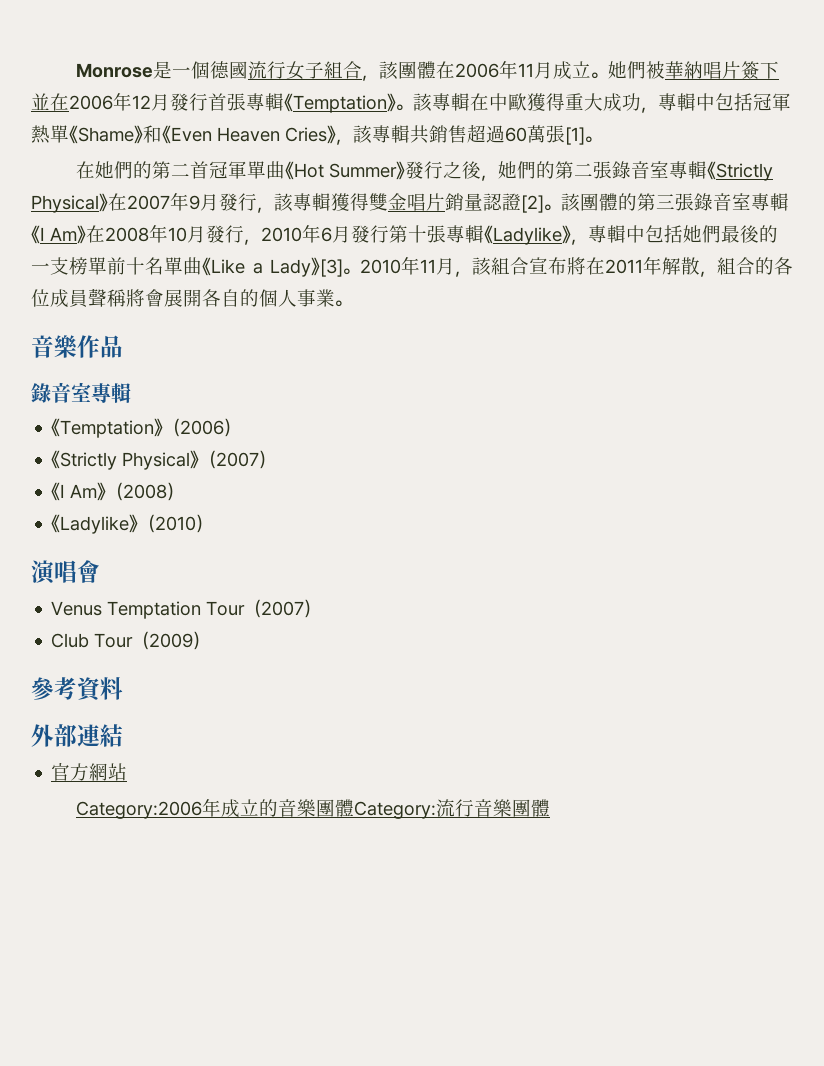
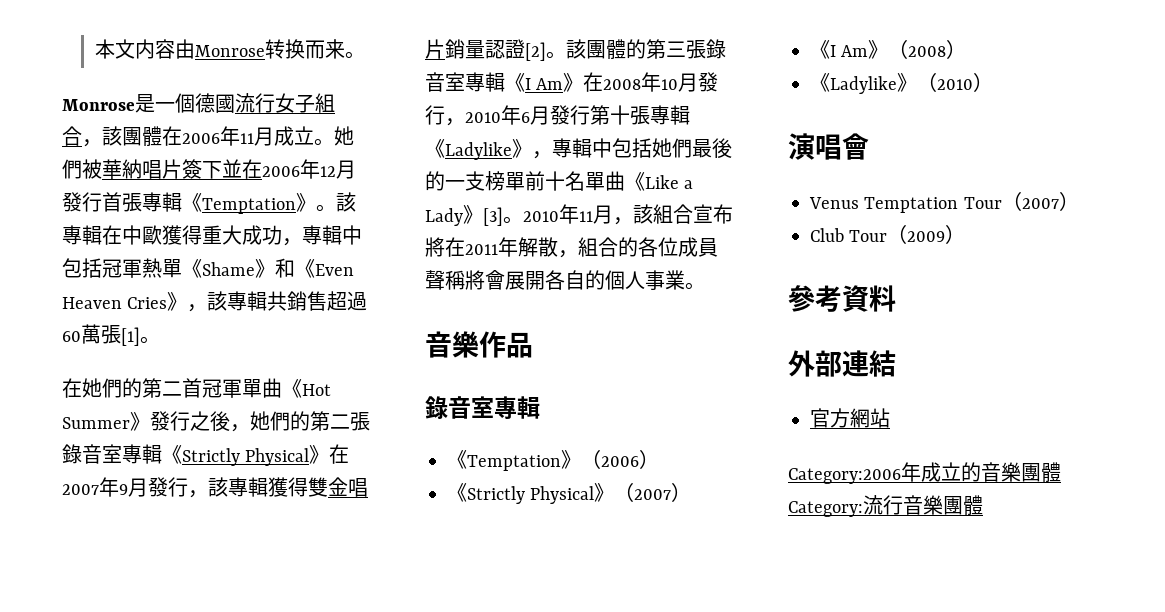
+ 本文内容由Monrose转换而来。

